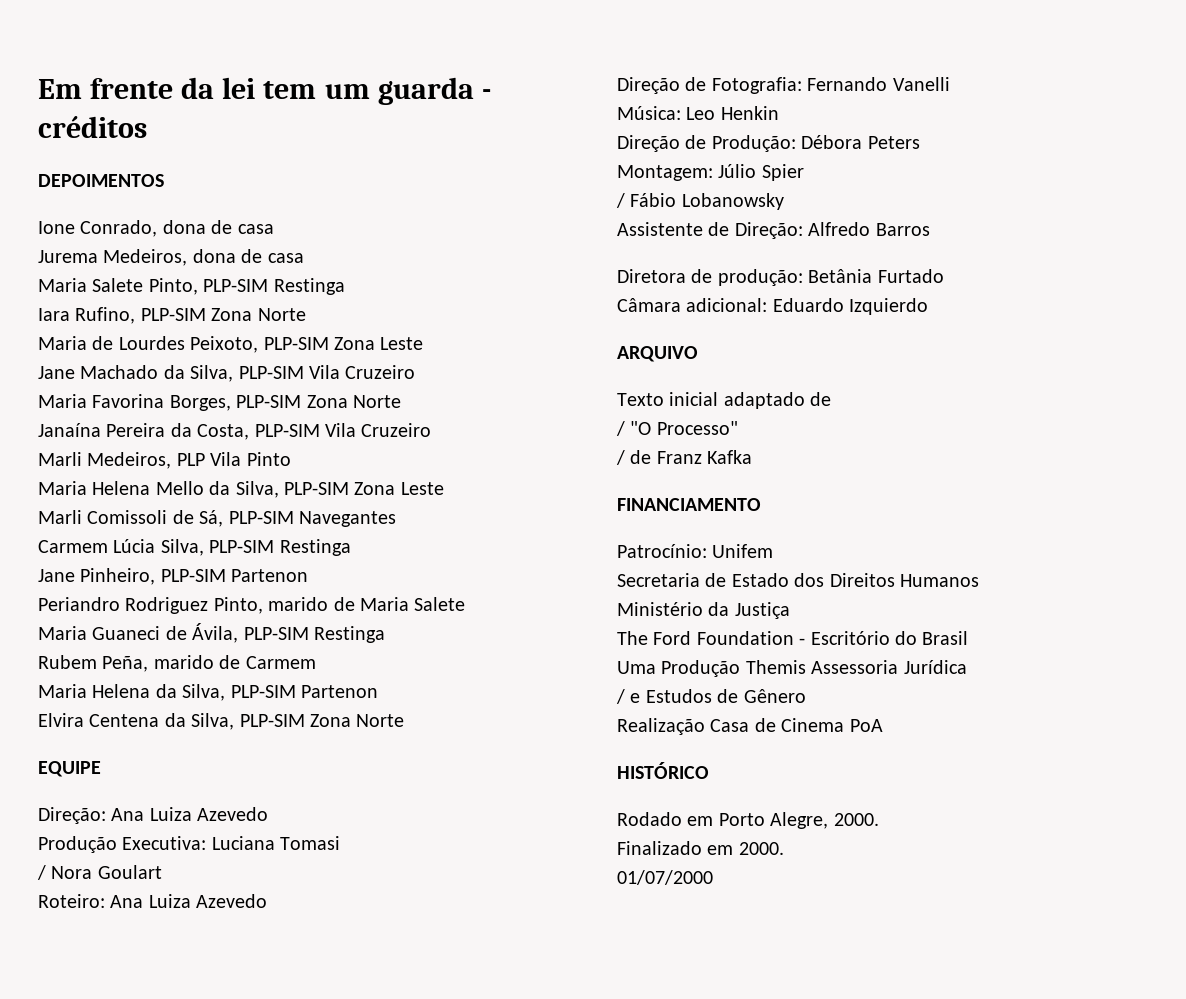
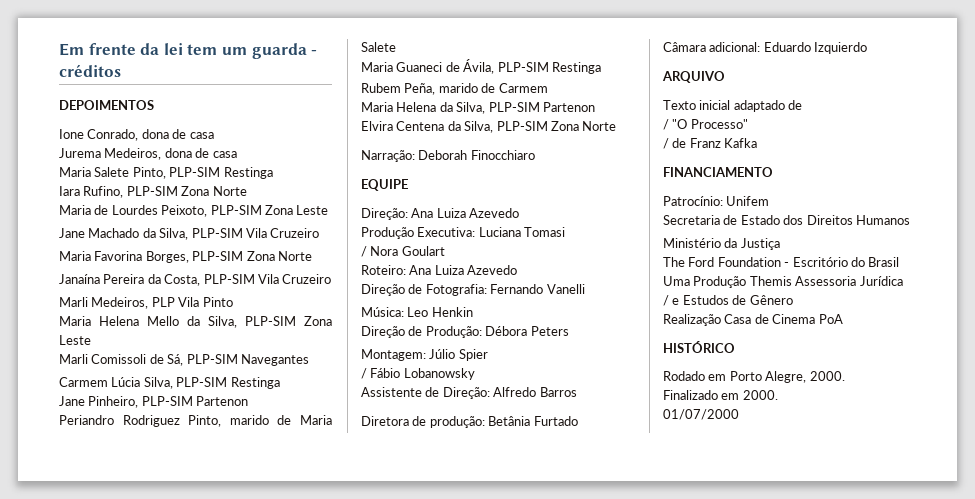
+ Narração: Deborah Finocchiaro

